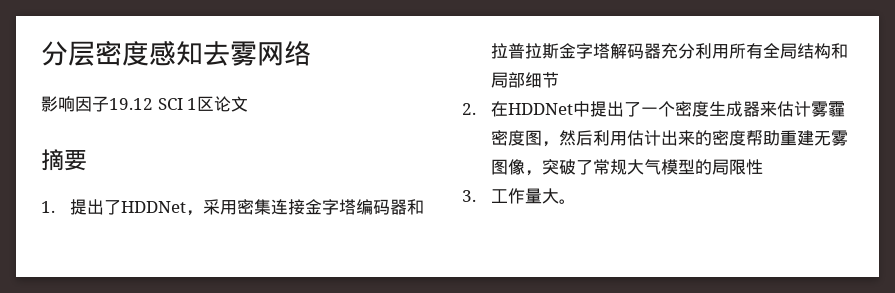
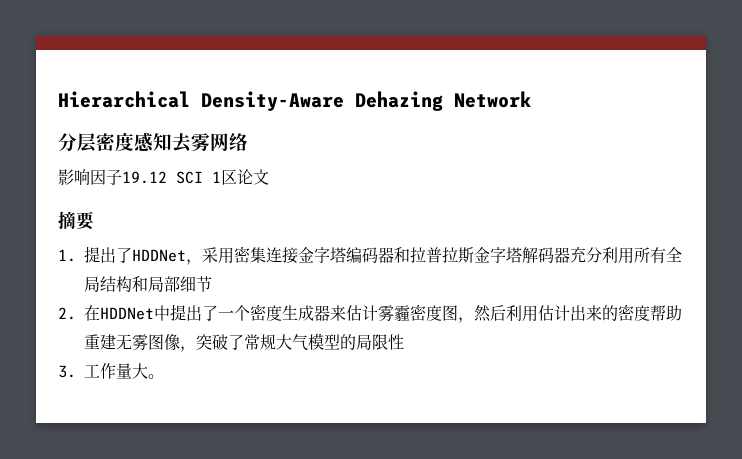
+ Hierarchical Density-Aware Dehazing Network

